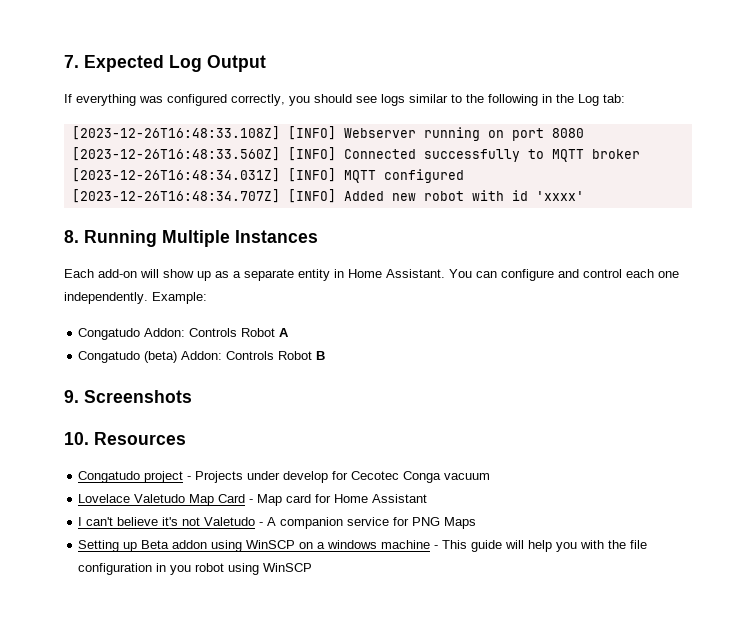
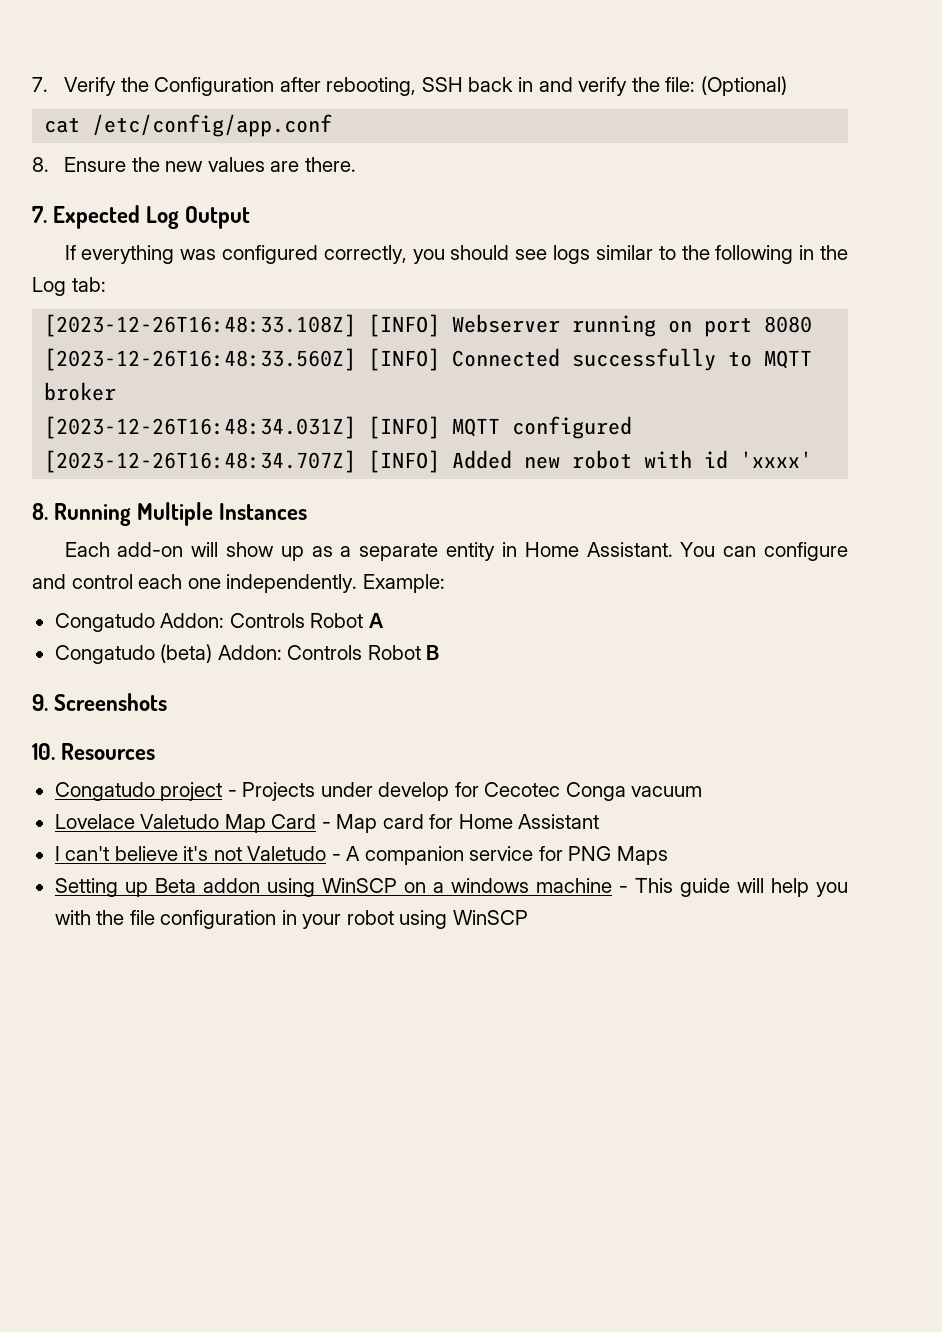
+ 7. Verify the Configuration after rebooting, SSH back in and verify the file: (Optional)
+ cat /etc/config/app.conf
+ 8. Ensure the new values are there.
- Setting up Beta addon using WinSCP on a windows machine - This guide will help you with the file configuration in you robot using WinSCP
+ Setting up Beta addon using WinSCP on a windows machine - This guide will help you with the file configuration in your robot using WinSCP

